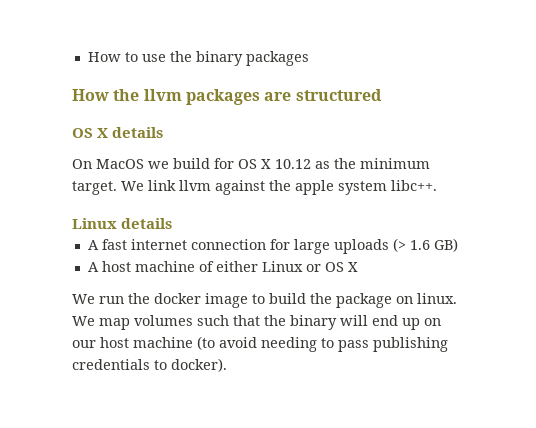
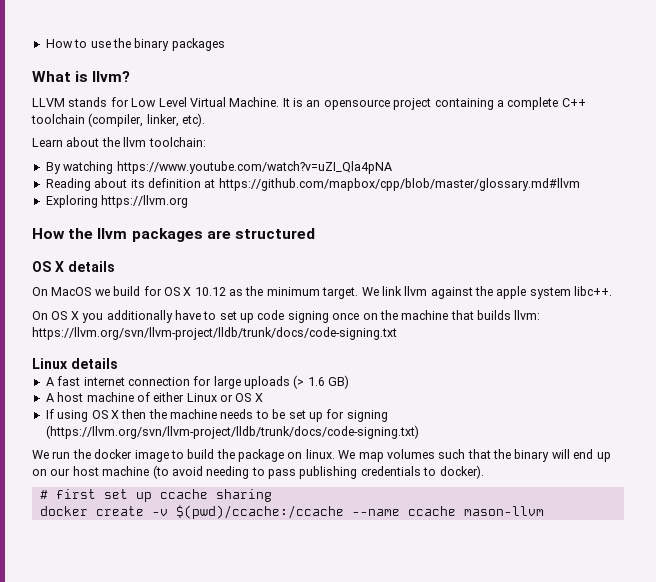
+ What is llvm?
+ LLVM stands for Low Level Virtual Machine. It is an opensource project containing a complete C++ toolchain (compiler, linker, etc).
+ Learn about the llvm toolchain:
+ By watching https://www.youtube.com/watch?v=uZI_Qla4pNA
+ Reading about its definition at https://github.com/mapbox/cpp/blob/master/glossary.md#llvm
+ Exploring https://llvm.org
+ On OS X you additionally have to set up code signing once on the machine that builds llvm: https://llvm.org/svn/llvm-project/lldb/trunk/docs/code-signing.txt
+ If using OS X then the machine needs to be set up for signing (https://llvm.org/svn/llvm-project/lldb/trunk/docs/code-signing.txt)
+ # first set up ccache sharing
+ docker create -v $(pwd)/ccache:/ccache --name ccache mason-llvm

